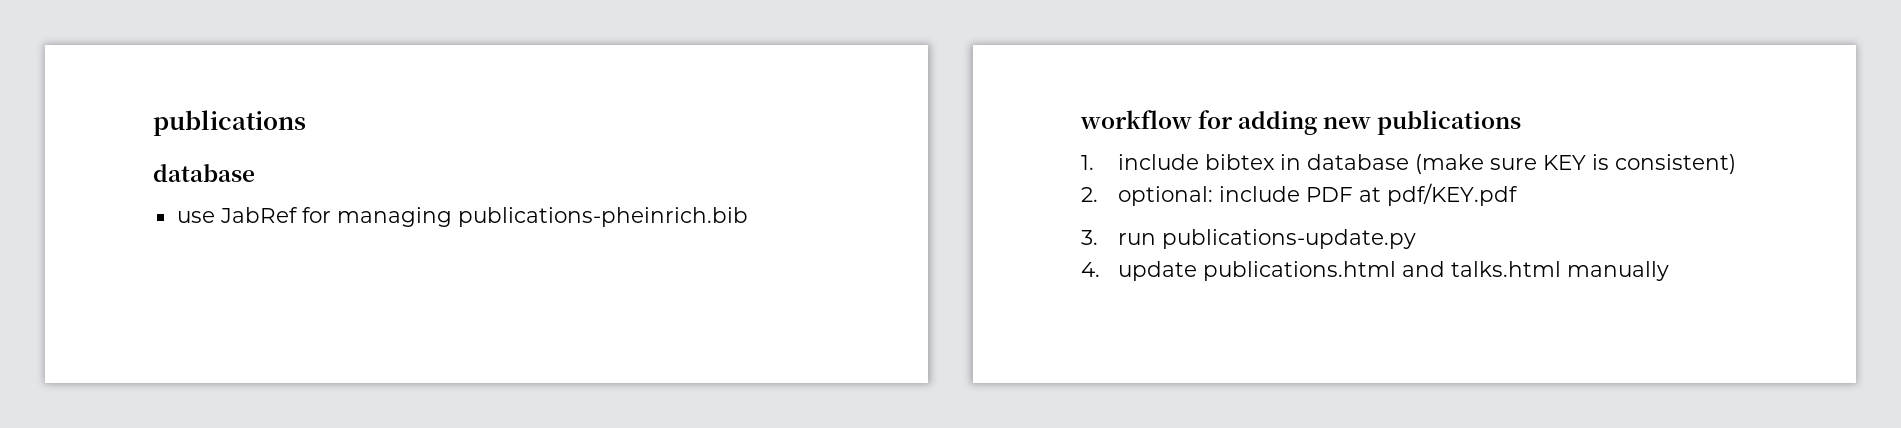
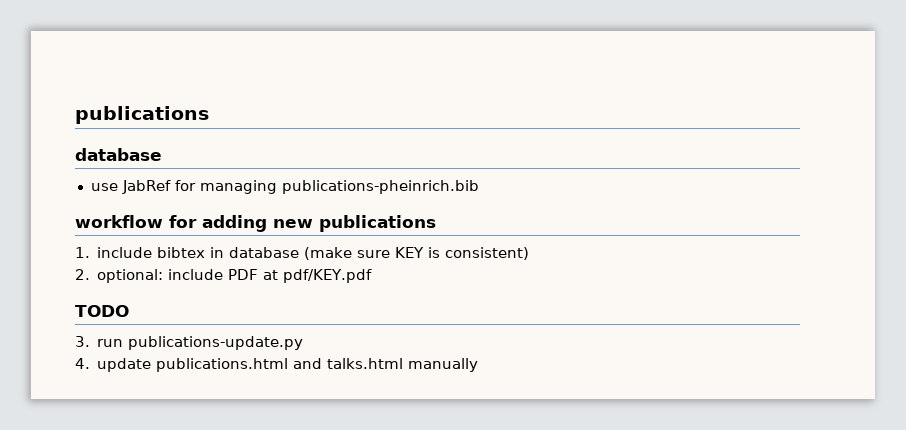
+ TODO

